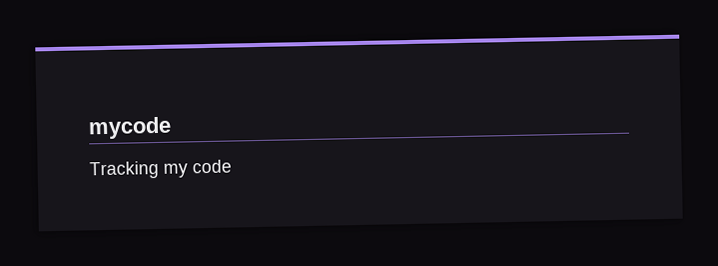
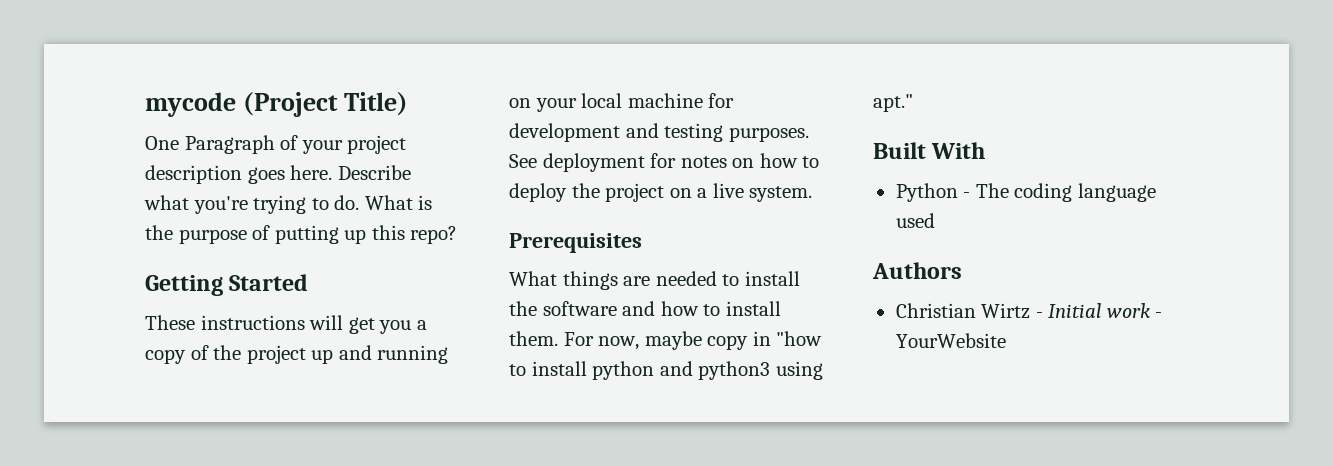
- mycode
- Tracking my code
+ mycode (Project Title)
+ One Paragraph of your project description goes here. Describe what you're trying to do. What is the purpose of putting up this repo?
+ Getting Started
+ These instructions will get you a copy of the project up and running on your local machine for development and testing purposes. See deployment for notes on how to deploy the project on a live system.
+ Prerequisites
+ What things are needed to install the software and how to install them. For now, maybe copy in "how to install python and python3 using apt."
+ Built With
+ Python - The coding language used
+ Authors
+ Christian Wirtz - Initial work - YourWebsite

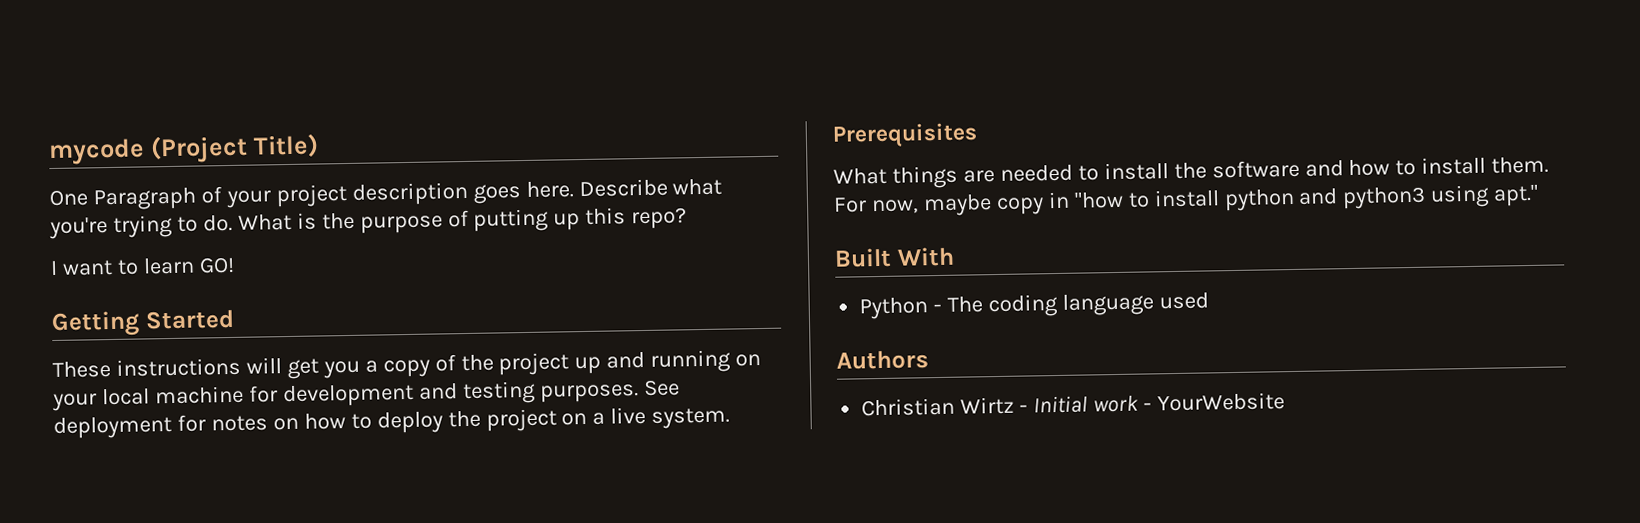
+ I want to learn GO!

